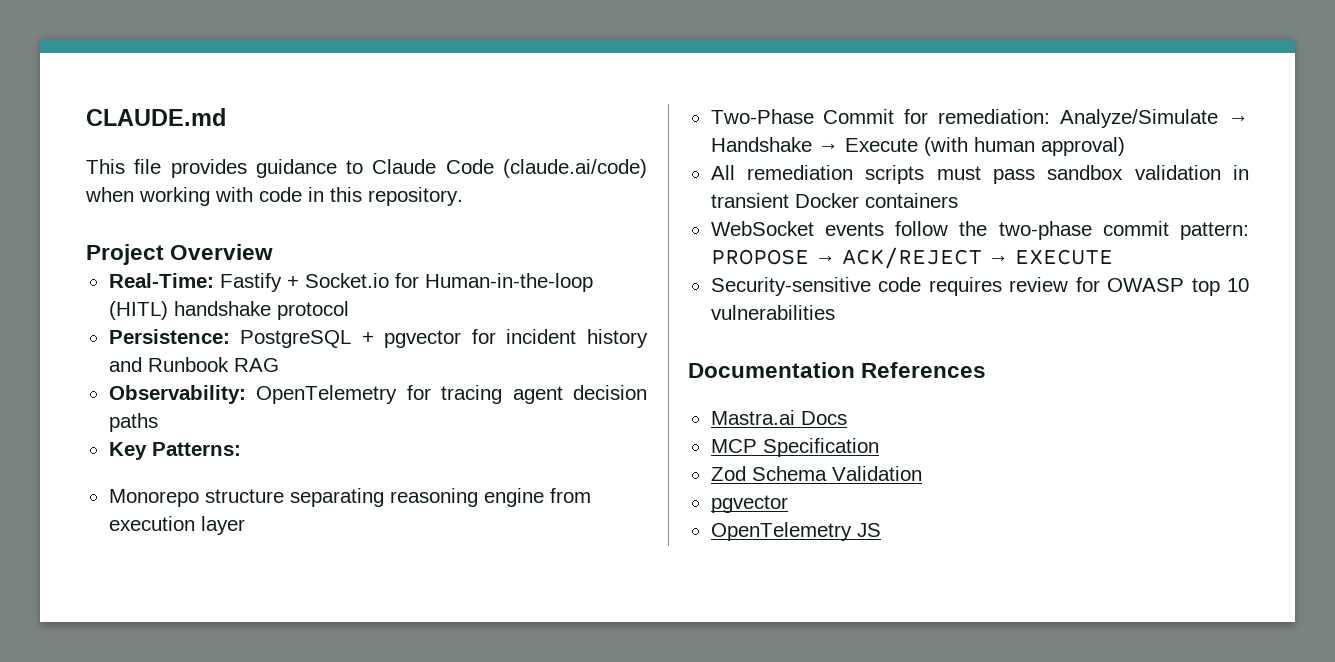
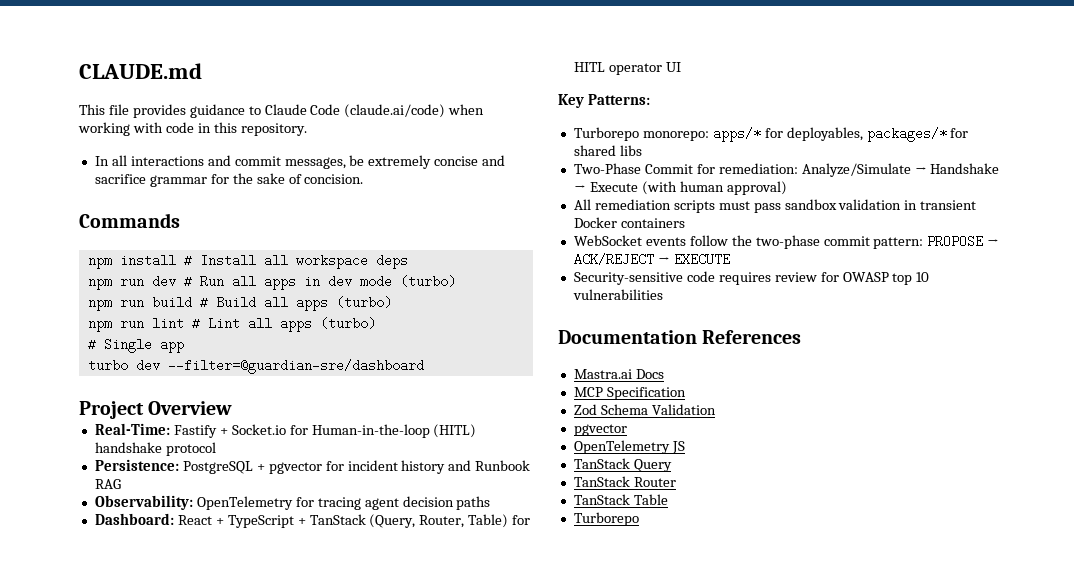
+ In all interactions and commit messages, be extremely concise and sacrifice grammar for the sake of concision.
+ Commands
+ npm install # Install all workspace deps
+ npm run dev # Run all apps in dev mode (turbo)
+ npm run build # Build all apps (turbo)
+ npm run lint # Lint all apps (turbo)
+ # Single app
+ turbo dev --filter=@guardian-sre/dashboard
+ Dashboard: React + TypeScript + TanStack (Query, Router, Table) for HITL operator UI
  Key Patterns:
- Monorepo structure separating reasoning engine from execution layer
+ Turborepo monorepo: apps/* for deployables, packages/* for shared libs
+ TanStack Query
+ TanStack Router
+ TanStack Table
+ Turborepo

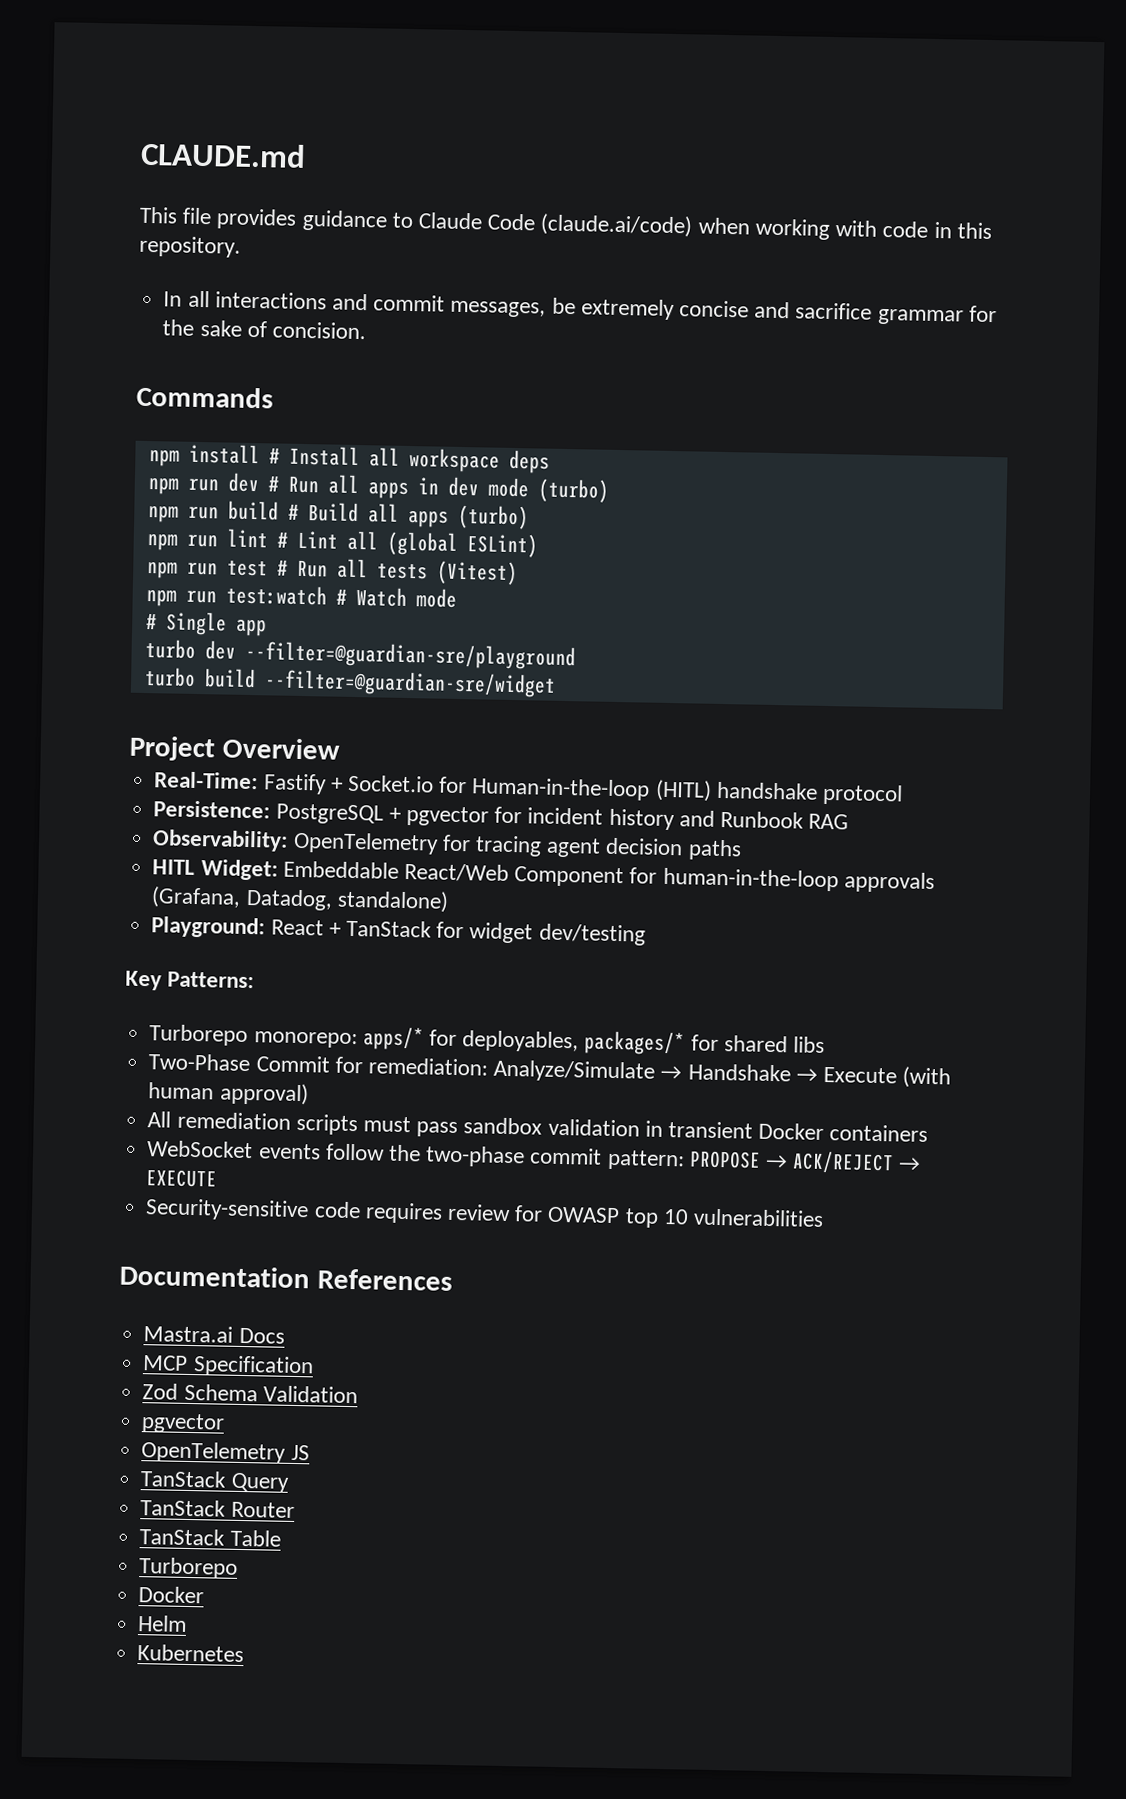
- npm run lint # Lint all apps (turbo)
+ npm run lint # Lint all (global ESLint)
+ npm run test # Run all tests (Vitest)
+ npm run test:watch # Watch mode
- turbo dev --filter=@guardian-sre/dashboard
+ turbo dev --filter=@guardian-sre/playground
+ turbo build --filter=@guardian-sre/widget
- Dashboard: React + TypeScript + TanStack (Query, Router, Table) for HITL operator UI
+ HITL Widget: Embeddable React/Web Component for human-in-the-loop approvals (Grafana, Datadog, standalone)
+ Playground: React + TanStack for widget dev/testing
  TanStack Table
  Turborepo
+ Docker
+ Helm
+ Kubernetes

